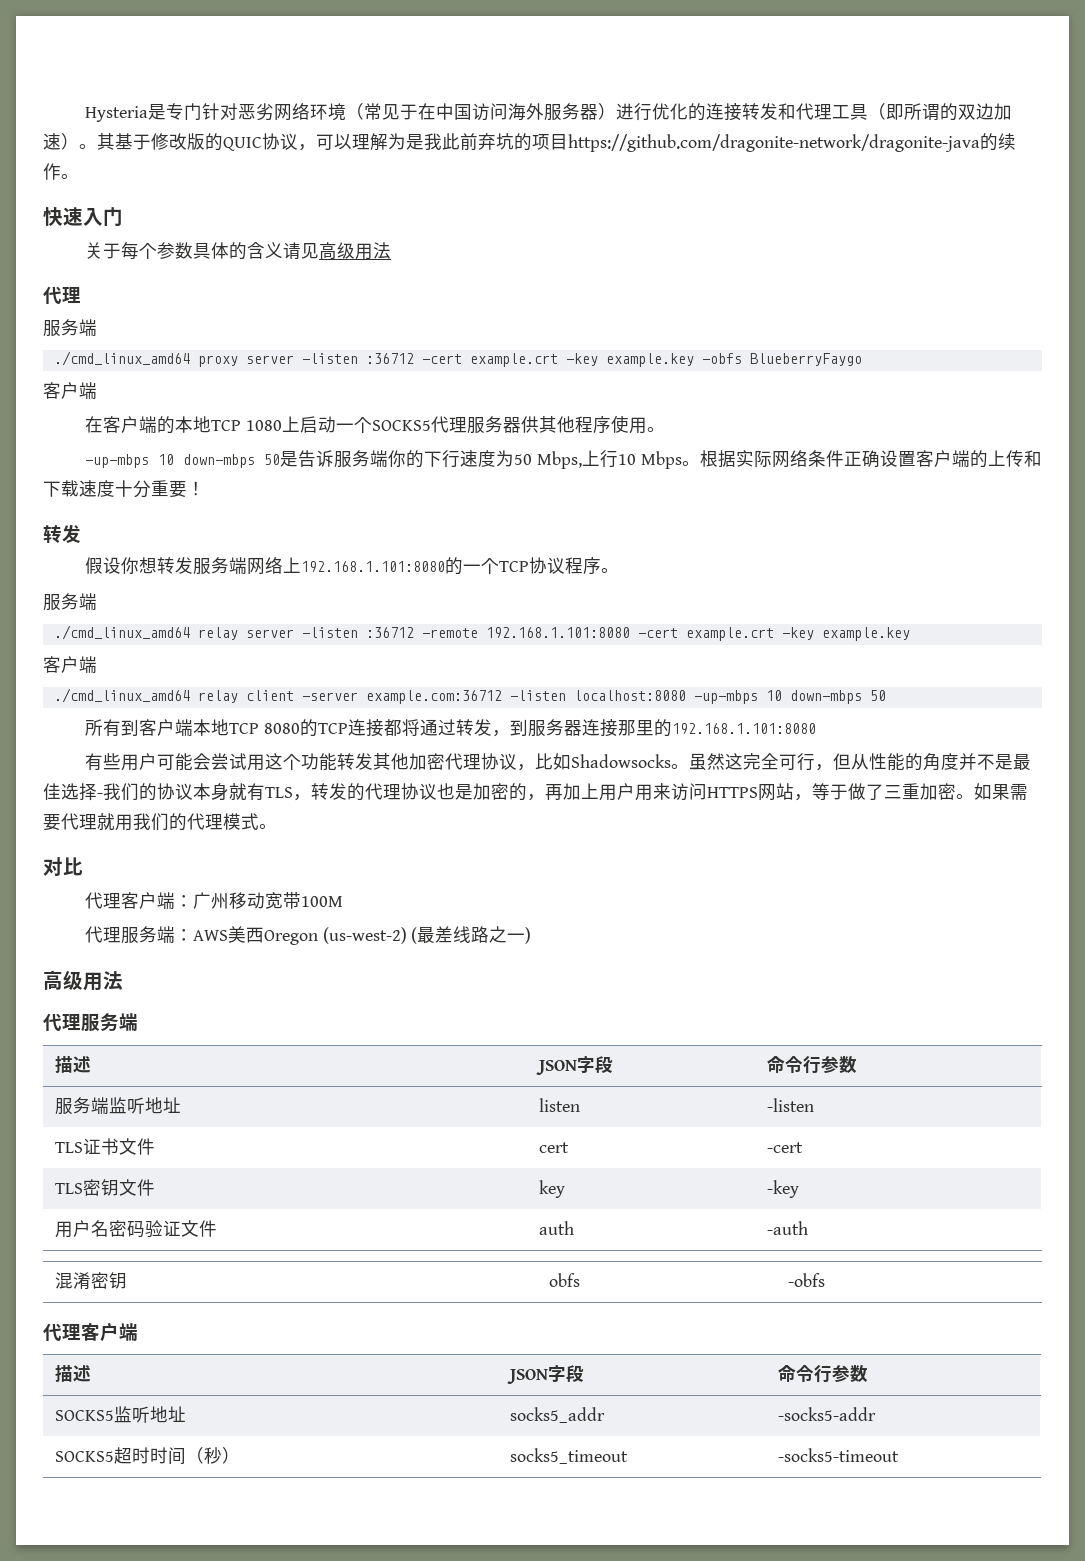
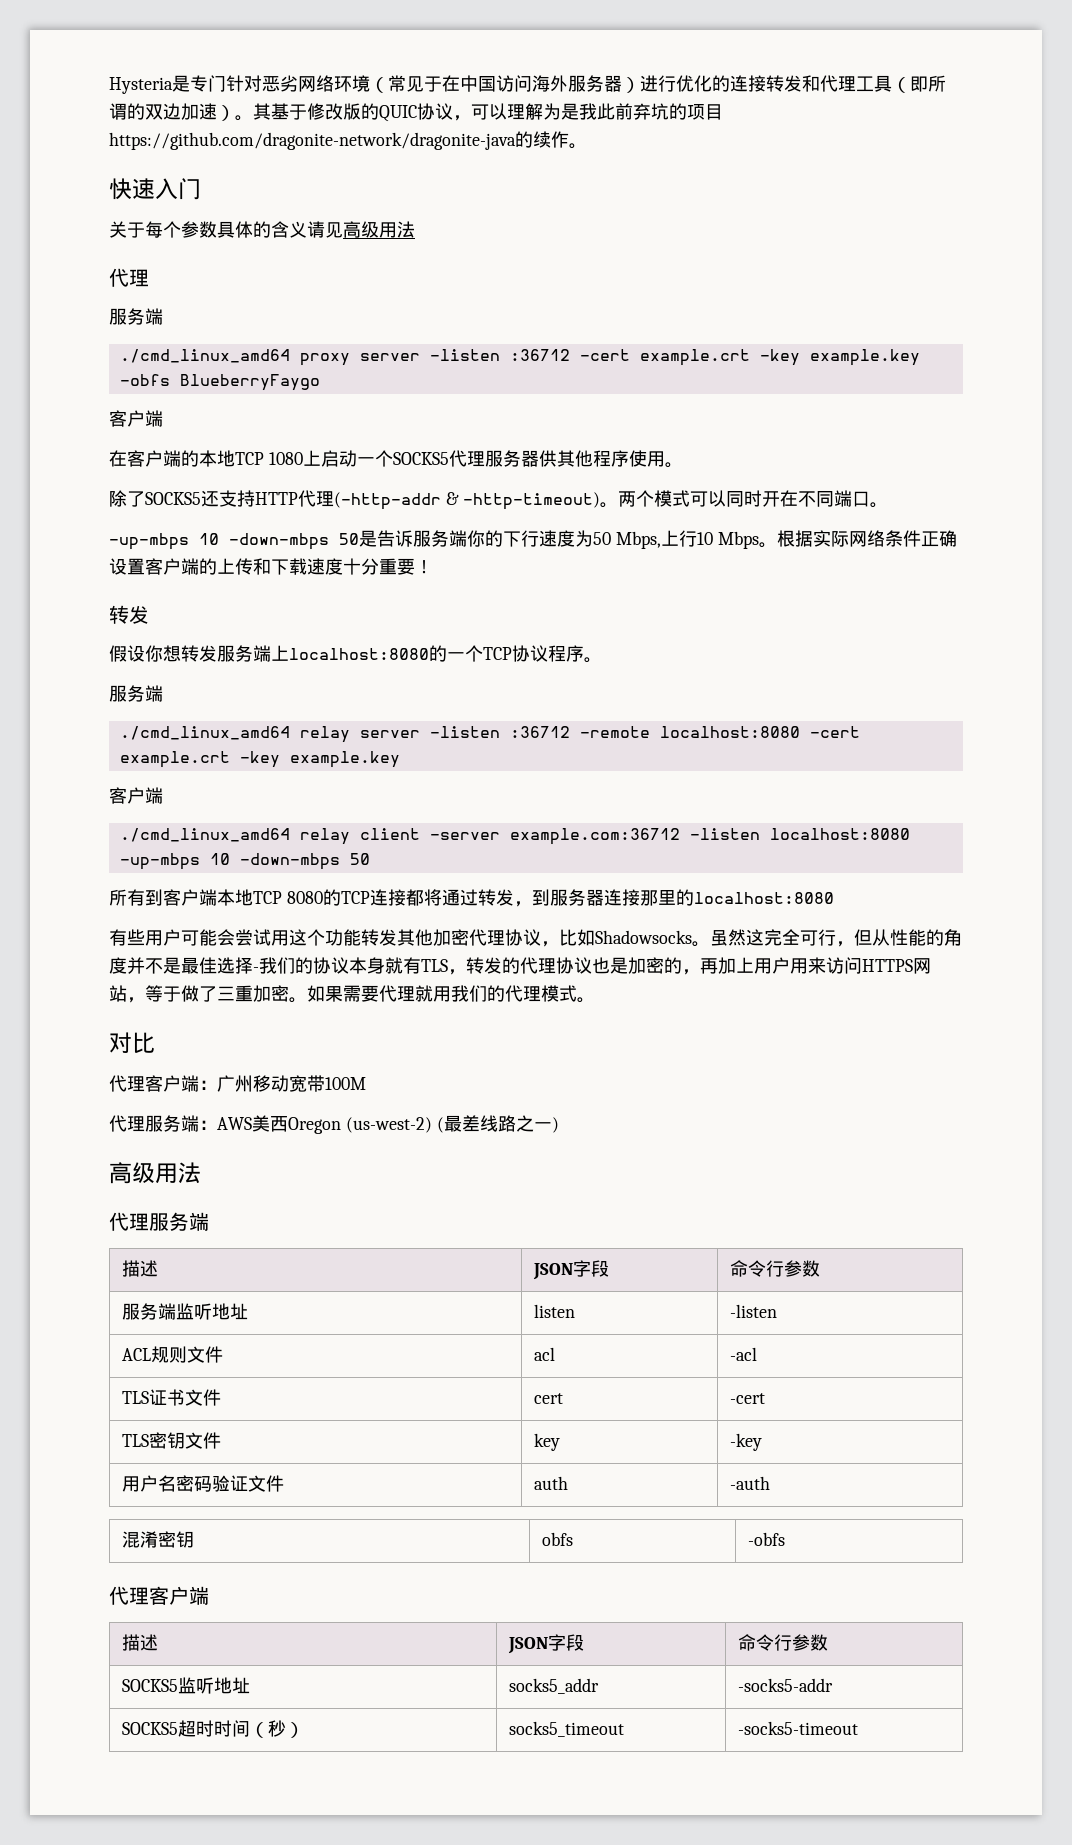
- -up-mbps 10 down-mbps 50是告诉服务端你的下行速度为50 Mbps,上行10 Mbps。
+ 除了SOCKS5还支持HTTP代理(-http-addr & -http-timeout)。两个模式可以同时开在不同端口。
+ -up-mbps 10 -down-mbps 50是告诉服务端你的下行速度为50 Mbps,上行10 Mbps。
- 假设你想转发服务端网络上192.168.1.101:8080的一个TCP协议程序。
+ 假设你想转发服务端上localhost:8080的一个TCP协议程序。
- ./cmd_linux_amd64 relay server -listen :36712 -remote 192.168.1.101:8080 -cert example.crt -key example.key
+ ./cmd_linux_amd64 relay server -listen :36712 -remote localhost:8080 -cert example.crt -key example.key
- ./cmd_linux_amd64 relay client -server example.com:36712 -listen localhost:8080 -up-mbps 10 down-mbps 50
+ ./cmd_linux_amd64 relay client -server example.com:36712 -listen localhost:8080 -up-mbps 10 -down-mbps 50
- 所有到客户端本地TCP 8080的TCP连接都将通过转发，到服务器连接那里的192.168.1.101:8080
+ 所有到客户端本地TCP 8080的TCP连接都将通过转发，到服务器连接那里的localhost:8080
+ ACL规则文件 | acl | -acl

